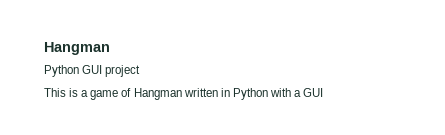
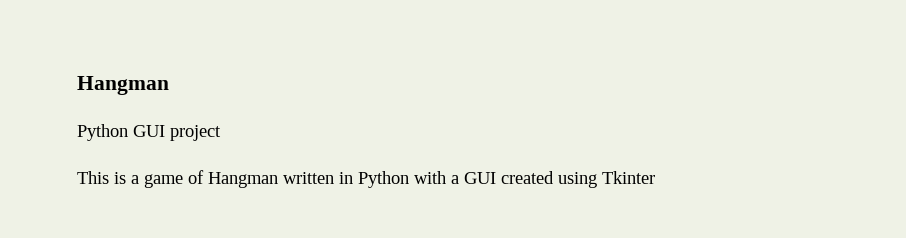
- This is a game of Hangman written in Python with a GUI
+ This is a game of Hangman written in Python with a GUI created using Tkinter

